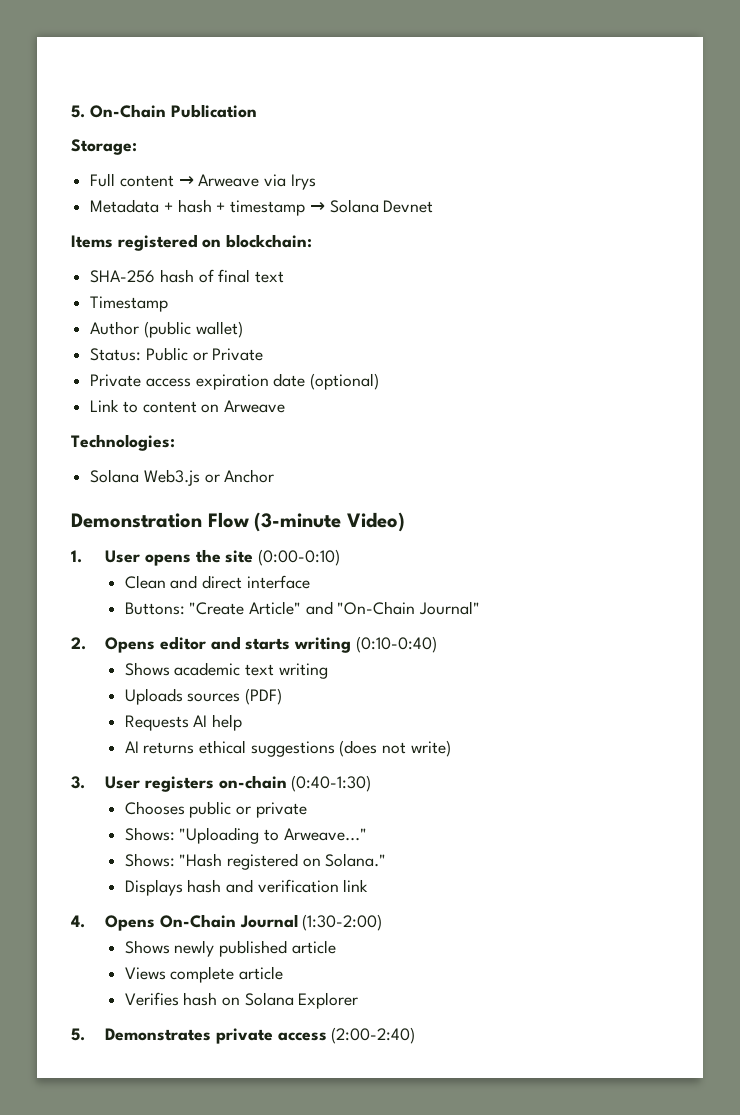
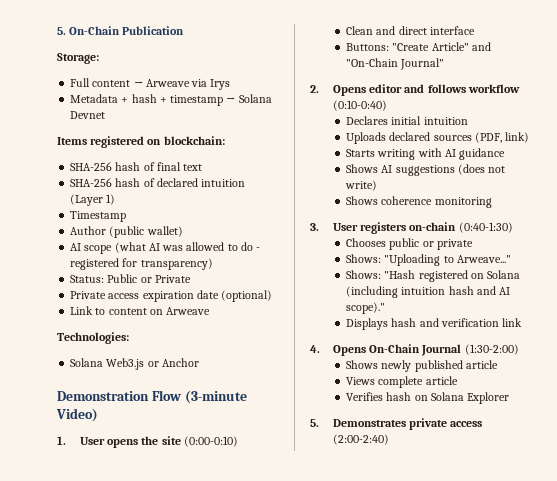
+ SHA-256 hash of declared intuition (Layer 1)
  Timestamp
  Author (public wallet)
+ AI scope (what AI was allowed to do - registered for transparency)
- 2. Opens editor and starts writing (0:10-0:40)
+ 2. Opens editor and follows workflow (0:10-0:40)
- Shows academic text writing
- Uploads sources (PDF)
- Requests AI help
- AI returns ethical suggestions (does not write)
+ Declares initial intuition
+ Uploads declared sources (PDF, link)
+ Starts writing with AI guidance
+ Shows AI suggestions (does not write)
+ Shows coherence monitoring
- Shows: "Hash registered on Solana."
+ Shows: "Hash registered on Solana (including intuition hash and AI scope)."

